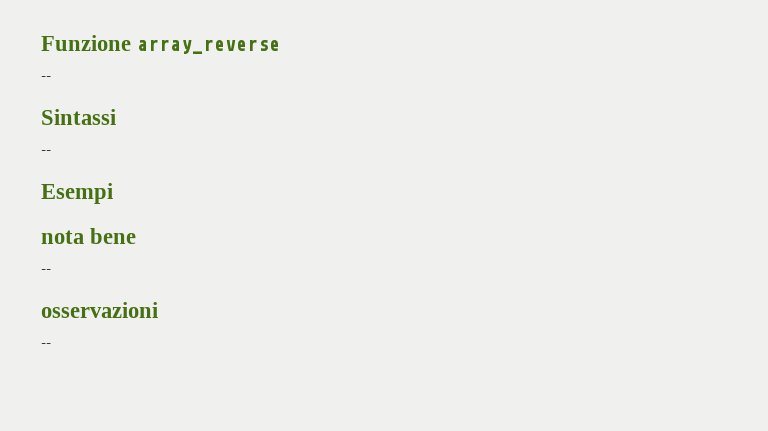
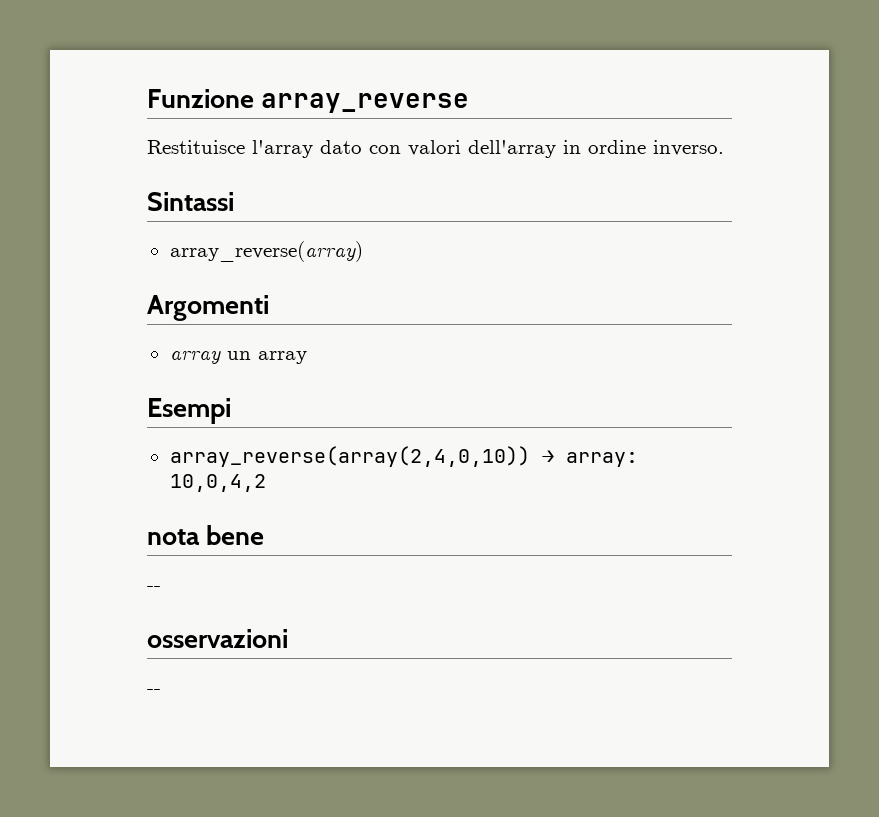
  Funzione array_reverse
- --
+ Restituisce l'array dato con valori dell'array in ordine inverso.
  Sintassi
- --
+ array_reverse(array)
+ Argomenti
+ array un array
  Esempi
+ array_reverse(array(2,4,0,10)) → array: 10,0,4,2

